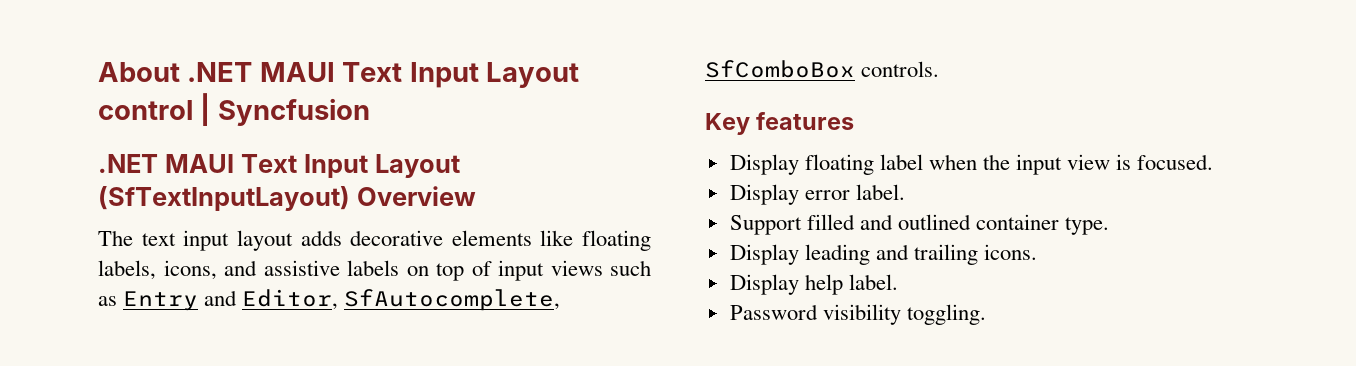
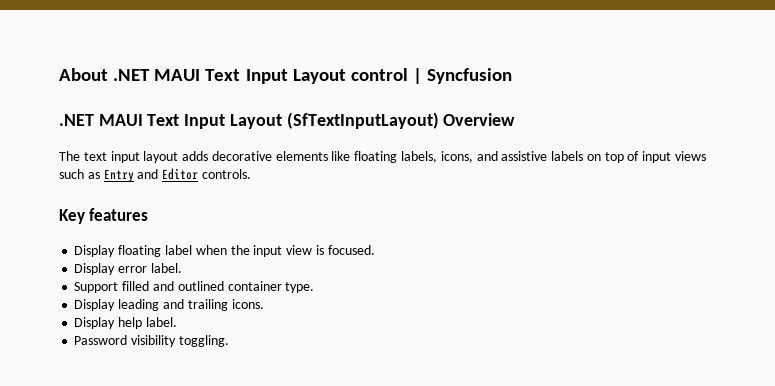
- The text input layout adds decorative elements like floating labels, icons, and assistive labels on top of input views such as Entry and Editor, SfAutocomplete, SfComboBox controls.
+ The text input layout adds decorative elements like floating labels, icons, and assistive labels on top of input views such as Entry and Editor controls.

